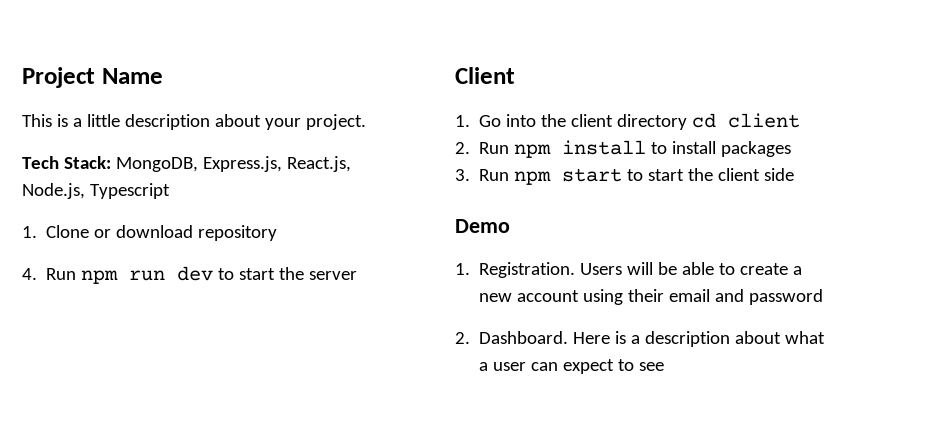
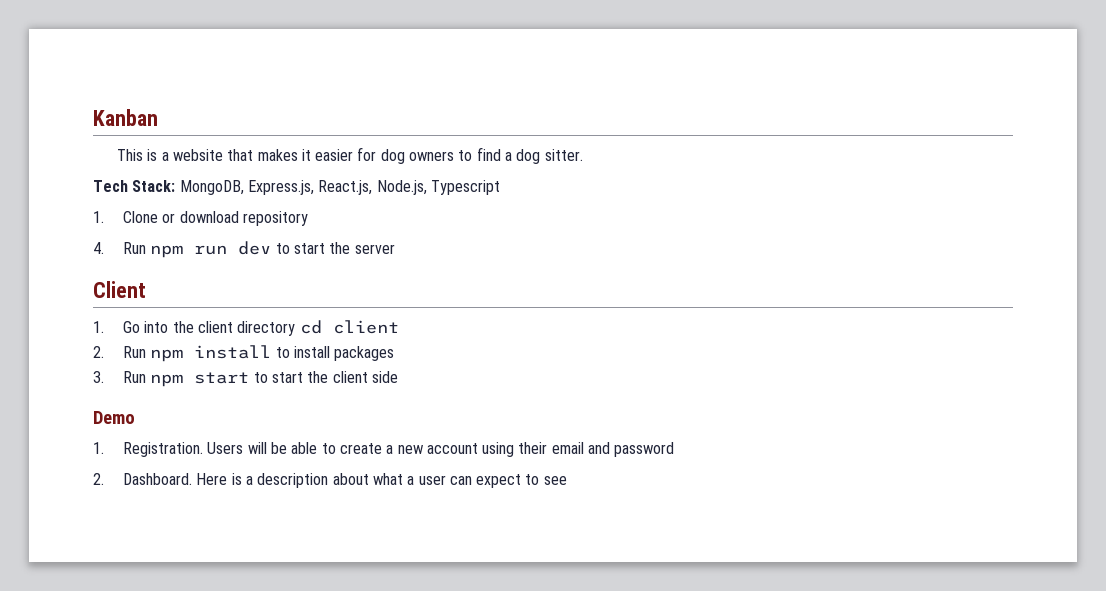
- Project Name
+ Kanban
- This is a little description about your project.
+ This is a website that makes it easier for dog owners to find a dog sitter.

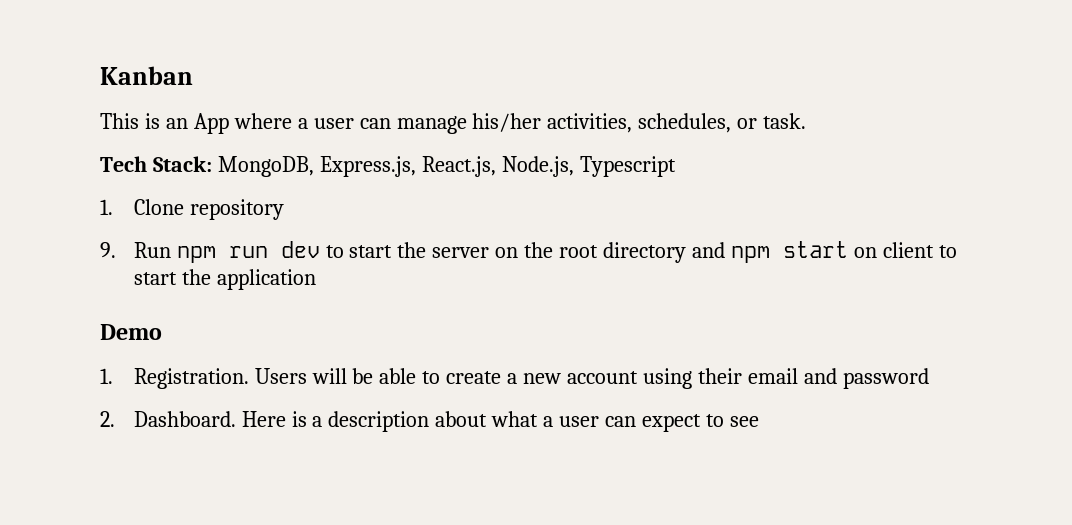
- This is a website that makes it easier for dog owners to find a dog sitter.
+ This is an App where a user can manage his/her activities, schedules, or task.
- 1. Clone or download repository
+ 1. Clone repository
- 4. Run npm run dev to start the server
- Client
- 1. Go into the client directory cd client
- 2. Run npm install to install packages
- 3. Run npm start to start the client side
+ 9. Run npm run dev to start the server on the root directory and npm start on client to start the application

